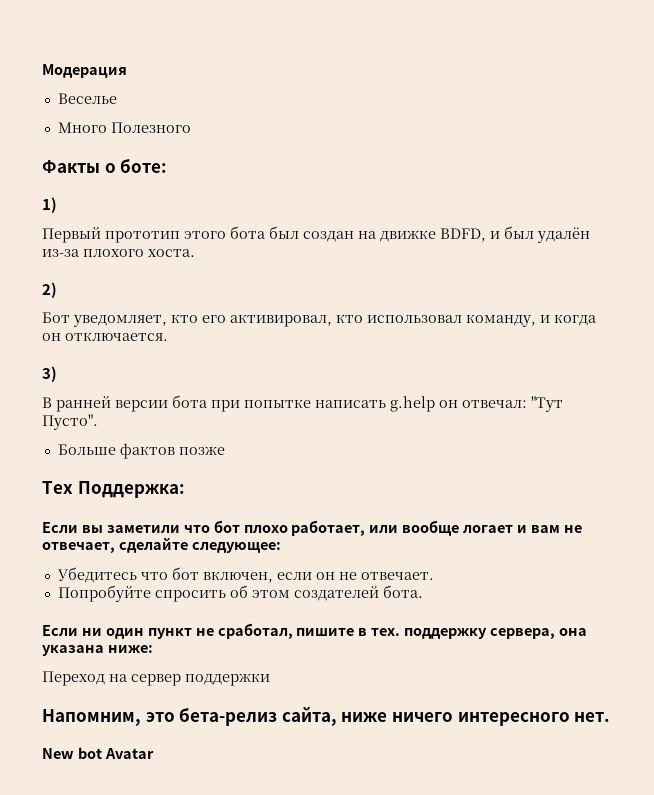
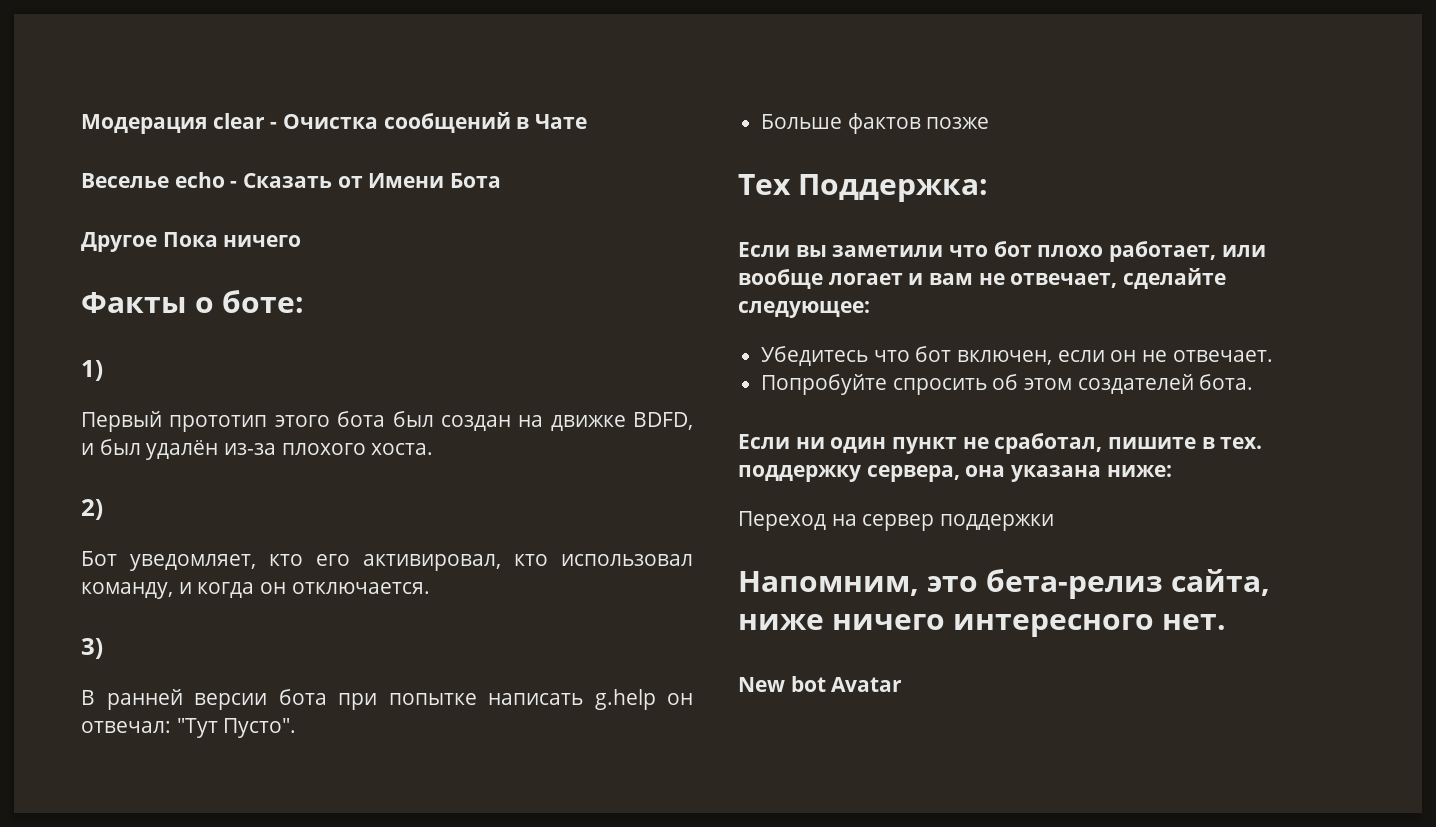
- Модерация
- Веселье
- Много Полезного
+ Модерация clear - Очистка сообщений в Чате
+ Веселье echo - Сказать от Имени Бота
+ Другое Пока ничего

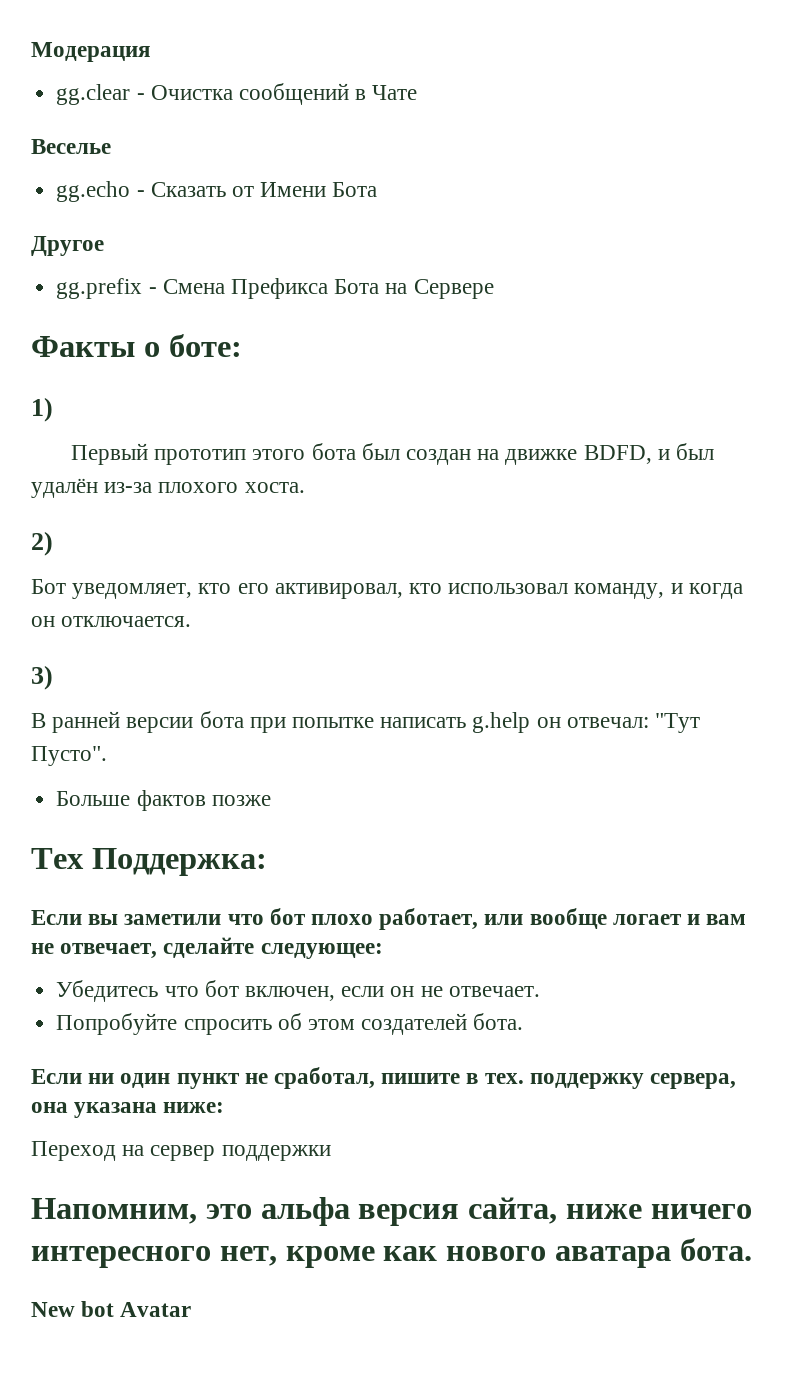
- Модерация clear - Очистка сообщений в Чате
+ Модерация
+ gg.clear - Очистка сообщений в Чате
- Веселье echo - Сказать от Имени Бота
+ Веселье
+ gg.echo - Сказать от Имени Бота
- Другое Пока ничего
+ Другое
+ gg.prefix - Смена Префикса Бота на Сервере
- Напомним, это бета-релиз сайта, ниже ничего интересного нет.
+ Напомним, это альфа версия сайта, ниже ничего интересного нет, кроме как нового аватара бота.

